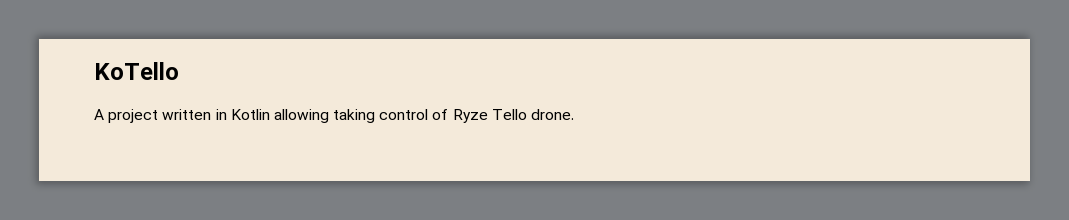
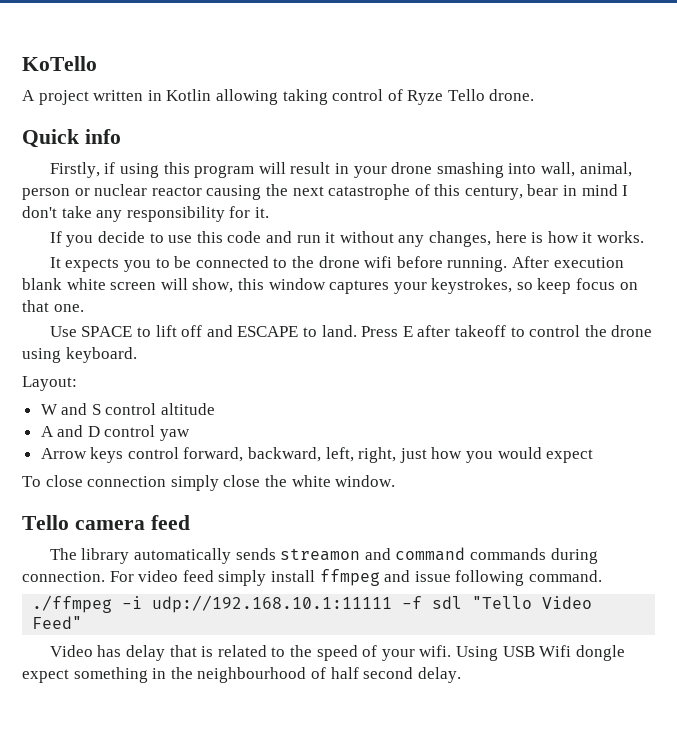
+ Quick info
+ Firstly, if using this program will result in your drone smashing into wall, animal, person or nuclear reactor causing the next catastrophe of this century, bear in mind I don't take any responsibility for it.
+ If you decide to use this code and run it without any changes, here is how it works.
+ It expects you to be connected to the drone wifi before running. After execution blank white screen will show, this window captures your keystrokes, so keep focus on that one.
+ Use SPACE to lift off and ESCAPE to land. Press E after takeoff to control the drone using keyboard.
+ Layout:
+ W and S control altitude
+ A and D control yaw
+ Arrow keys control forward, backward, left, right, just how you would expect
+ To close connection simply close the white window.
+ Tello camera feed
+ The library automatically sends streamon and command commands during connection. For video feed simply install ffmpeg and issue following command.
+ ./ffmpeg -i udp://192.168.10.1:11111 -f sdl "Tello Video Feed"
+ Video has delay that is related to the speed of your wifi. Using USB Wifi dongle expect something in the neighbourhood of half second delay.

